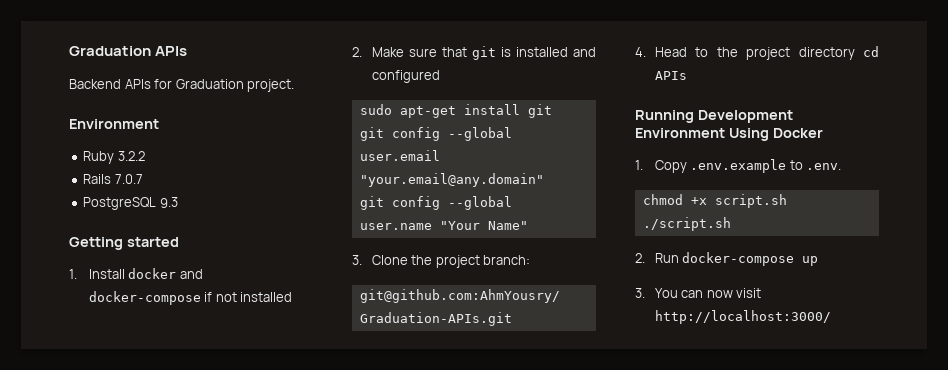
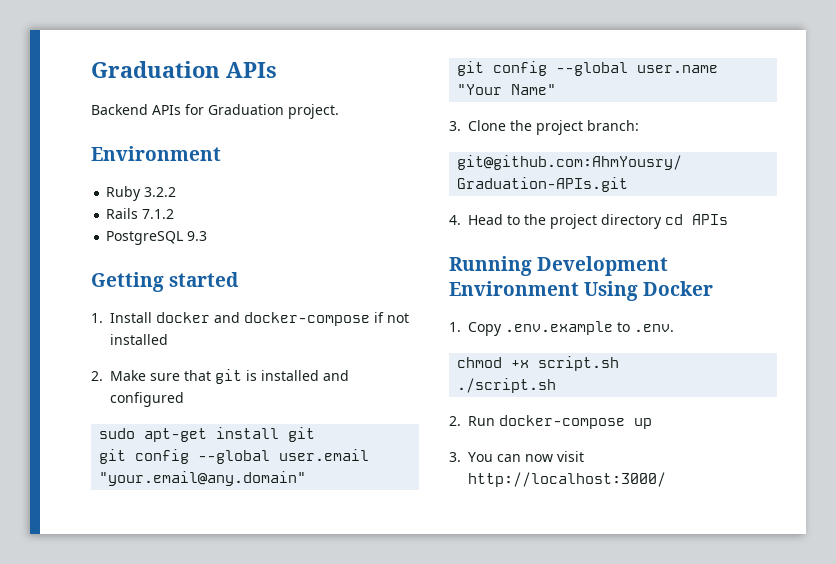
- Rails 7.0.7
+ Rails 7.1.2

